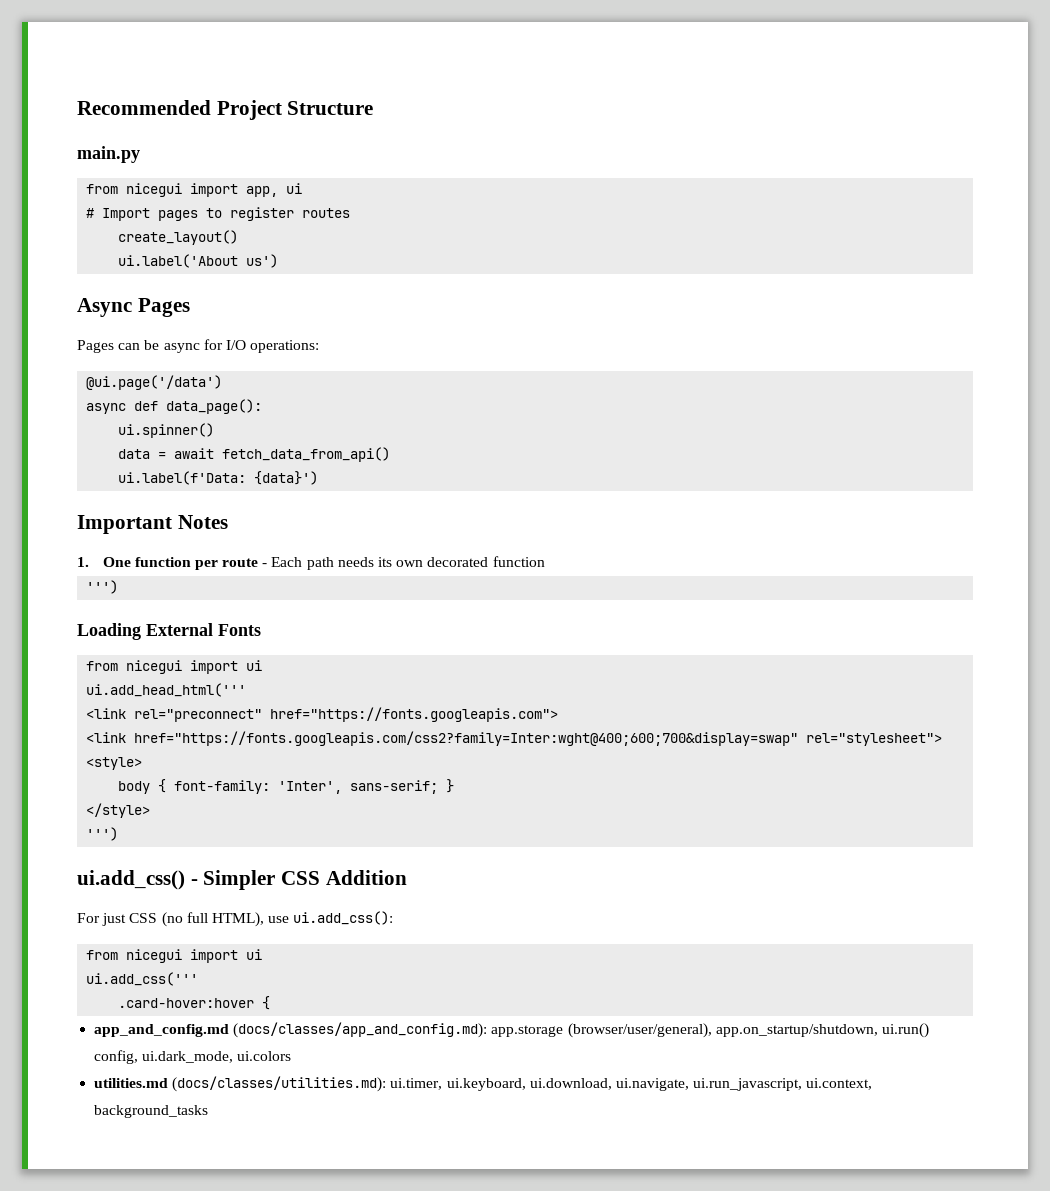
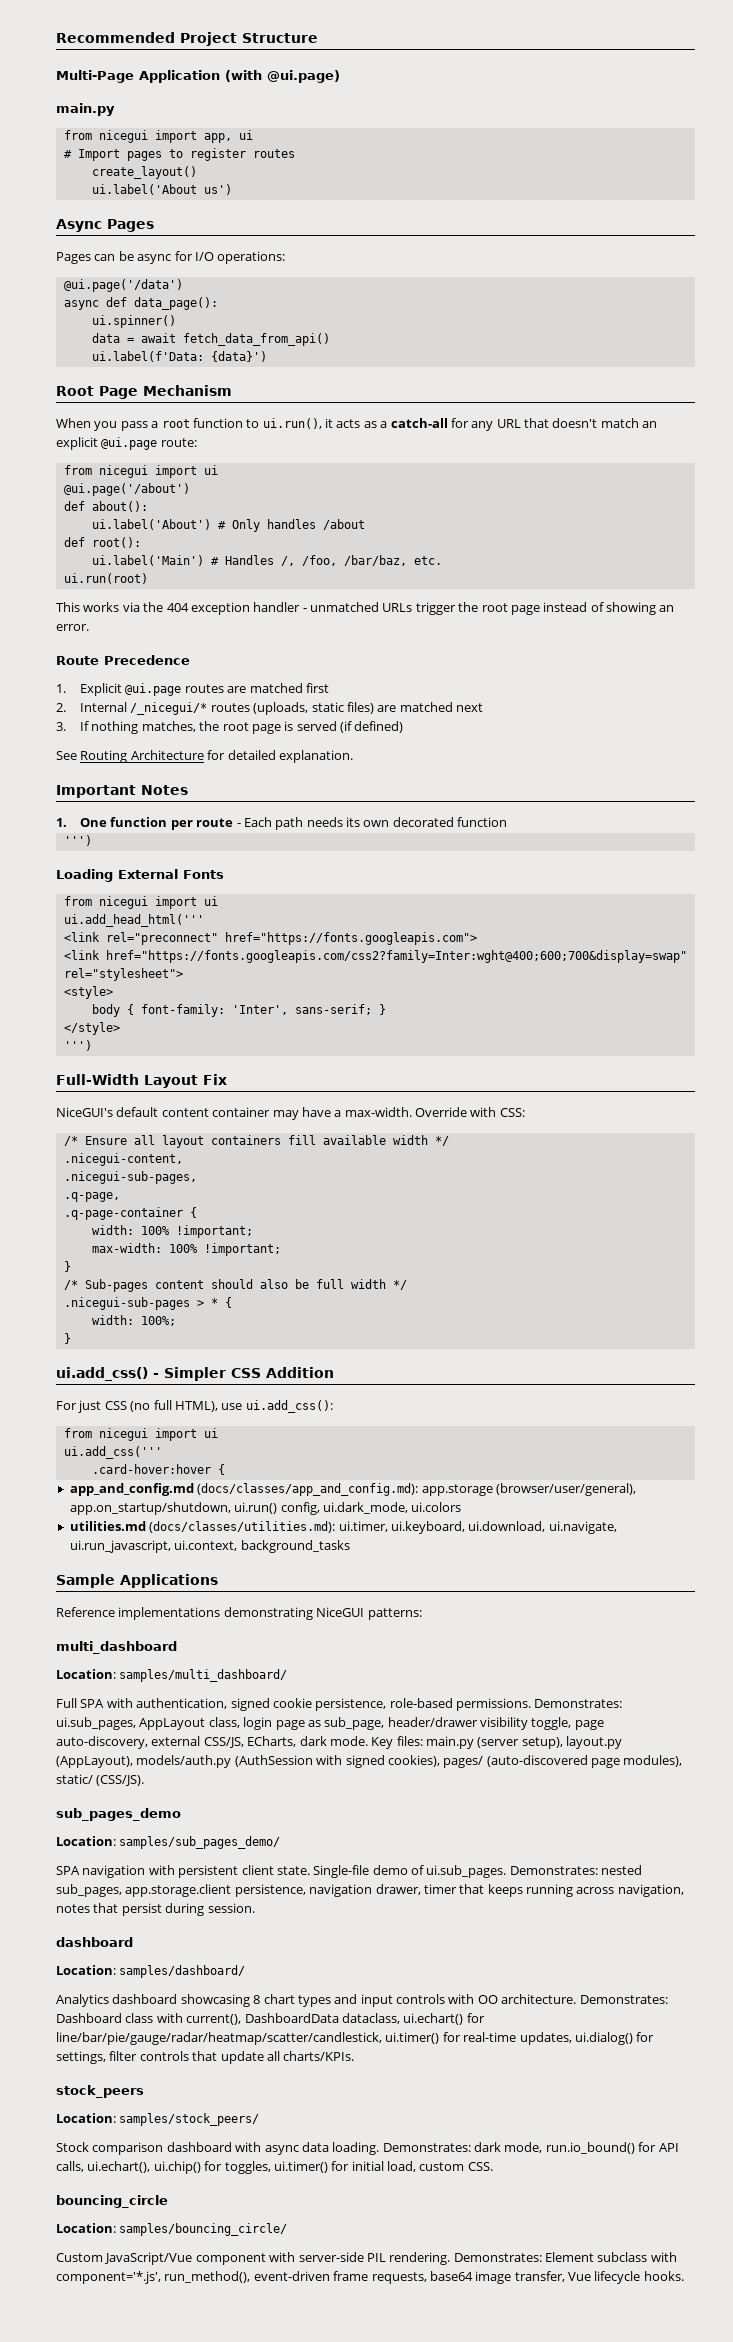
+ Multi-Page Application (with @ui.page)
+ Root Page Mechanism
+ When you pass a root function to ui.run(), it acts as a catch-all for any URL that doesn't match an explicit @ui.page route:
+ from nicegui import ui
+ @ui.page('/about')
+ def about():
+ ui.label('About') # Only handles /about
+ def root():
+ ui.label('Main') # Handles /, /foo, /bar/baz, etc.
+ ui.run(root)
+ This works via the 404 exception handler - unmatched URLs trigger the root page instead of showing an error.
+ Route Precedence
+ 1. Explicit @ui.page routes are matched first
+ 2. Internal /_nicegui/* routes (uploads, static files) are matched next
+ 3. If nothing matches, the root page is served (if defined)
+ See Routing Architecture for detailed explanation.
+ Full-Width Layout Fix
+ NiceGUI's default content container may have a max-width. Override with CSS:
+ /* Ensure all layout containers fill available width */
+ .nicegui-content,
+ .nicegui-sub-pages,
+ .q-page,
+ .q-page-container {
+ width: 100% !important;
+ max-width: 100% !important;
+ }
+ /* Sub-pages content should also be full width */
+ .nicegui-sub-pages > * {
+ width: 100%;
+ }
+ Sample Applications
+ Reference implementations demonstrating NiceGUI patterns:
+ multi_dashboard
+ Location: samples/multi_dashboard/
+ Full SPA with authentication, signed cookie persistence, role-based permissions. Demonstrates: ui.sub_pages, AppLayout class, login page as sub_page, header/drawer visibility toggle, page auto-discovery, external CSS/JS, ECharts, dark mode. Key files: main.py (server setup), layout.py (AppLayout), models/auth.py (AuthSession with signed cookies), pages/ (auto-discovered page modules), static/ (CSS/JS).
+ sub_pages_demo
+ Location: samples/sub_pages_demo/
+ SPA navigation with persistent client state. Single-file demo of ui.sub_pages. Demonstrates: nested sub_pages, app.storage.client persistence, navigation drawer, timer that keeps running across navigation, notes that persist during session.
+ dashboard
+ Location: samples/dashboard/
+ Analytics dashboard showcasing 8 chart types and input controls with OO architecture. Demonstrates: Dashboard class with current(), DashboardData dataclass, ui.echart() for line/bar/pie/gauge/radar/heatmap/scatter/candlestick, ui.timer() for real-time updates, ui.dialog() for settings, filter controls that update all charts/KPIs.
+ stock_peers
+ Location: samples/stock_peers/
+ Stock comparison dashboard with async data loading. Demonstrates: dark mode, run.io_bound() for API calls, ui.echart(), ui.chip() for toggles, ui.timer() for initial load, custom CSS.
+ bouncing_circle
+ Location: samples/bouncing_circle/
+ Custom JavaScript/Vue component with server-side PIL rendering. Demonstrates: Element subclass with component='*.js', run_method(), event-driven frame requests, base64 image transfer, Vue lifecycle hooks.

